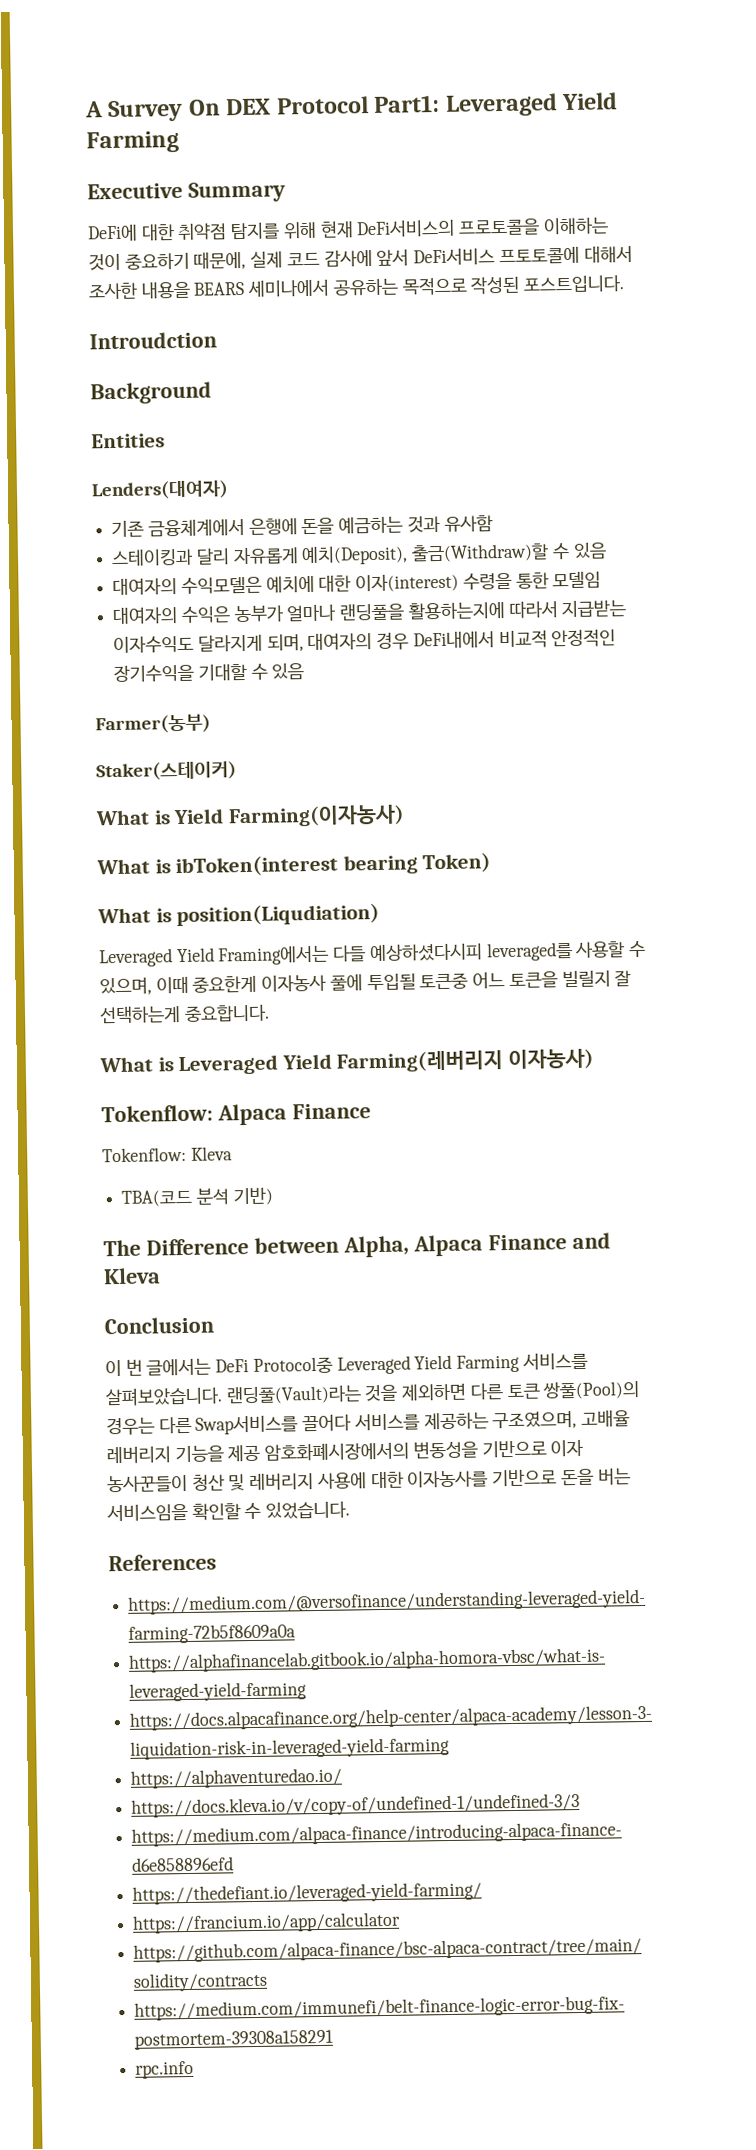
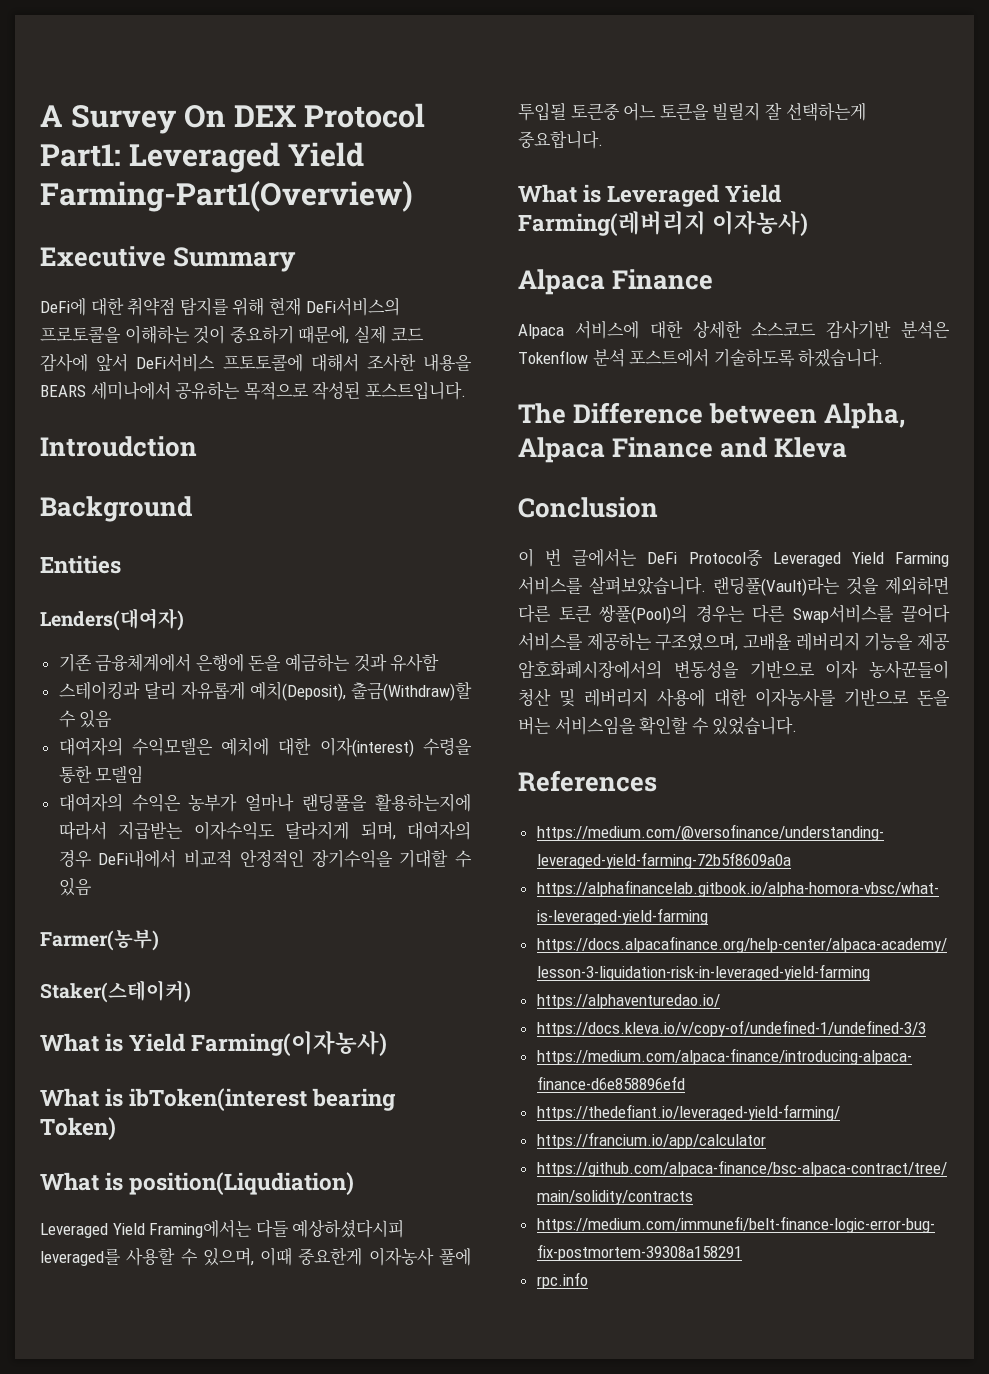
- A Survey On DEX Protocol Part1: Leveraged Yield Farming
+ A Survey On DEX Protocol Part1: Leveraged Yield Farming-Part1(Overview)
  What is Leveraged Yield Farming(레버리지 이자농사)
- Tokenflow: Alpaca Finance
+ Alpaca Finance
- Tokenflow: Kleva
- TBA(코드 분석 기반)
+ Alpaca 서비스에 대한 상세한 소스코드 감사기반 분석은 Tokenflow 분석 포스트에서 기술하도록 하겠습니다.

